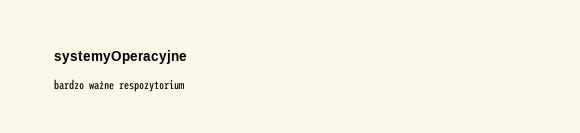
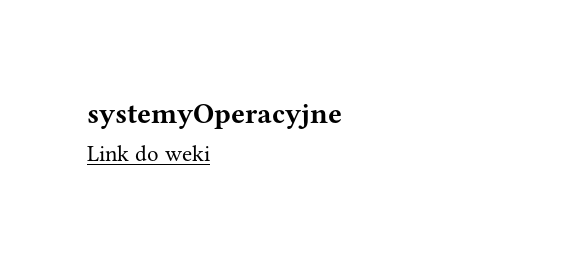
- bardzo ważne respozytorium
+ Link do weki

